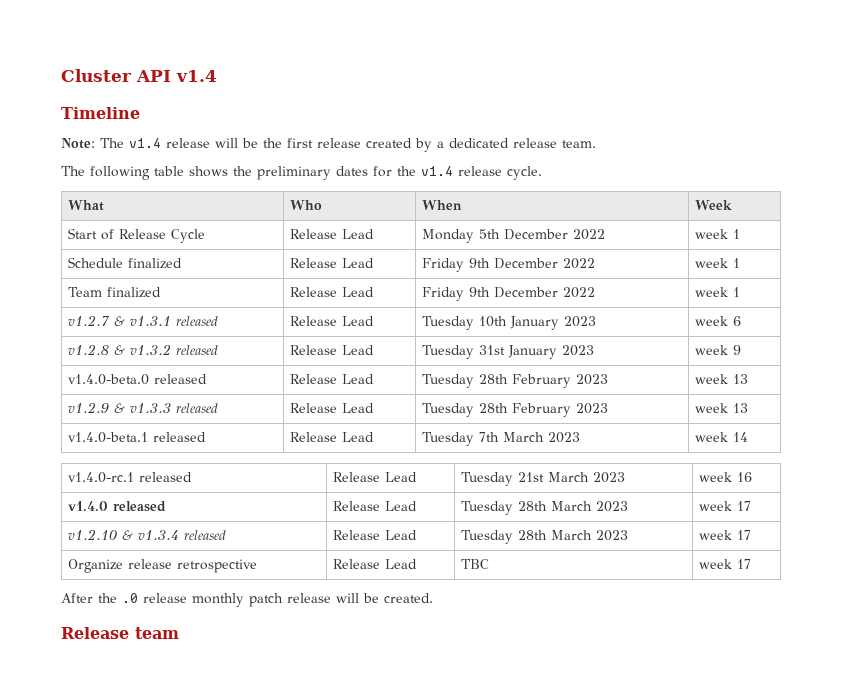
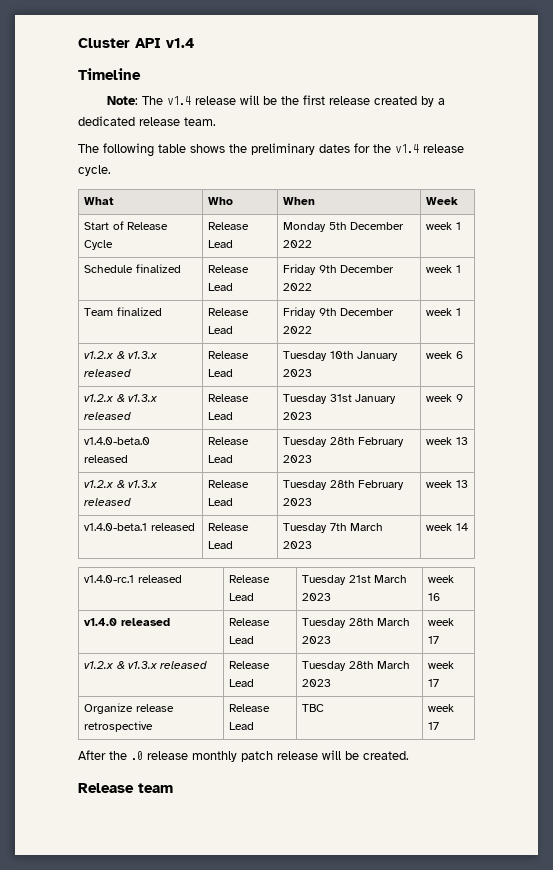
- v1.2.7 & v1.3.1 released | Release Lead | Tuesday 10th January 2023 | week 6
+ v1.2.x & v1.3.x released | Release Lead | Tuesday 10th January 2023 | week 6
- v1.2.8 & v1.3.2 released | Release Lead | Tuesday 31st January 2023 | week 9
+ v1.2.x & v1.3.x released | Release Lead | Tuesday 31st January 2023 | week 9
- v1.2.9 & v1.3.3 released | Release Lead | Tuesday 28th February 2023 | week 13
+ v1.2.x & v1.3.x released | Release Lead | Tuesday 28th February 2023 | week 13
- v1.2.10 & v1.3.4 released | Release Lead | Tuesday 28th March 2023 | week 17
+ v1.2.x & v1.3.x released | Release Lead | Tuesday 28th March 2023 | week 17

